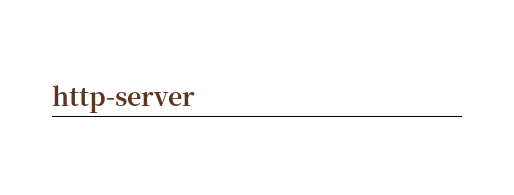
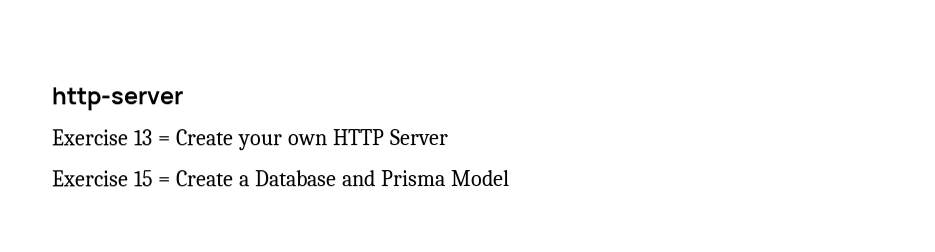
+ Exercise 13 = Create your own HTTP Server
+ Exercise 15 = Create a Database and Prisma Model

